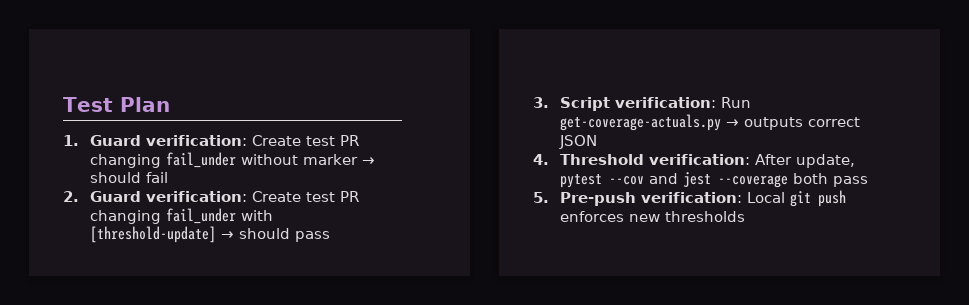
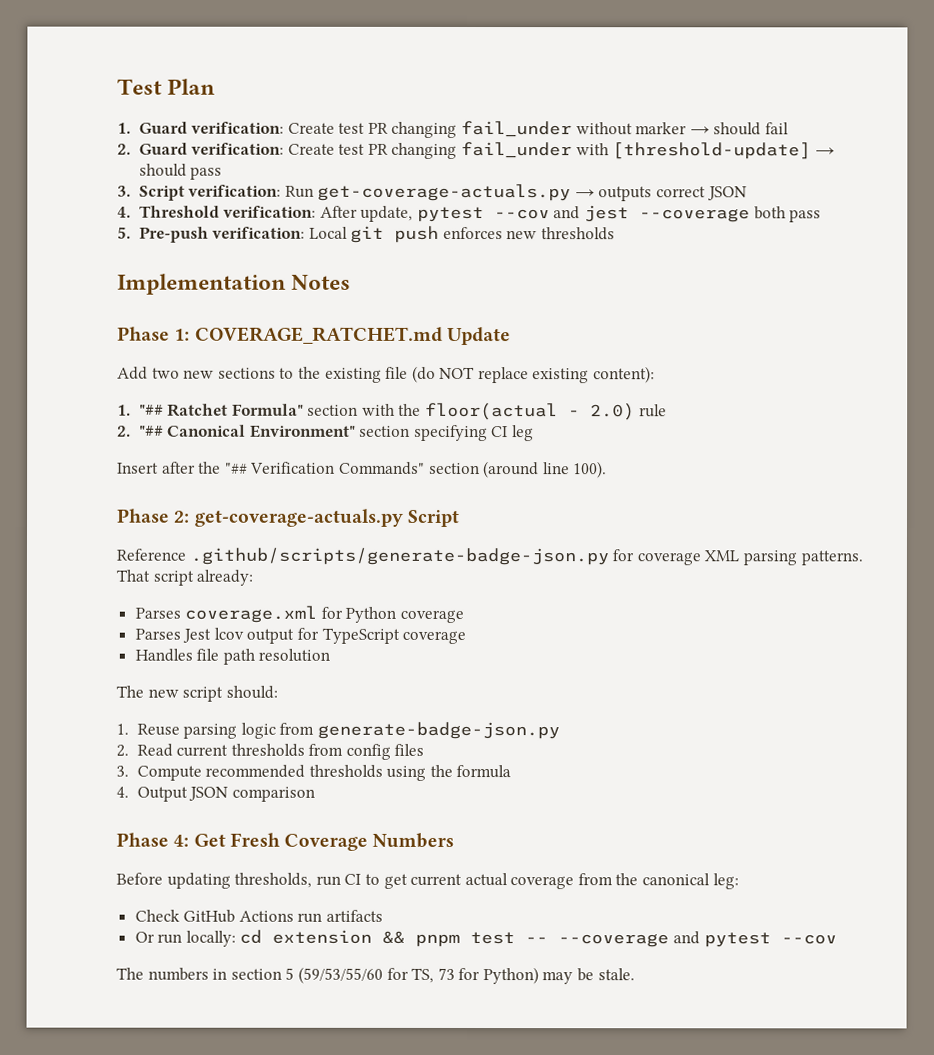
+ Implementation Notes
+ Phase 1: COVERAGE_RATCHET.md Update
+ Add two new sections to the existing file (do NOT replace existing content):
+ 1. "## Ratchet Formula" section with the floor(actual - 2.0) rule
+ 2. "## Canonical Environment" section specifying CI leg
+ Insert after the "## Verification Commands" section (around line 100).
+ Phase 2: get-coverage-actuals.py Script
+ Reference .github/scripts/generate-badge-json.py for coverage XML parsing patterns. That script already:
+ Parses coverage.xml for Python coverage
+ Parses Jest lcov output for TypeScript coverage
+ Handles file path resolution
+ The new script should:
+ 1. Reuse parsing logic from generate-badge-json.py
+ 2. Read current thresholds from config files
+ 3. Compute recommended thresholds using the formula
+ 4. Output JSON comparison
+ Phase 4: Get Fresh Coverage Numbers
+ Before updating thresholds, run CI to get current actual coverage from the canonical leg:
+ Check GitHub Actions run artifacts
+ Or run locally: cd extension && pnpm test -- --coverage and pytest --cov
+ The numbers in section 5 (59/53/55/60 for TS, 73 for Python) may be stale.

